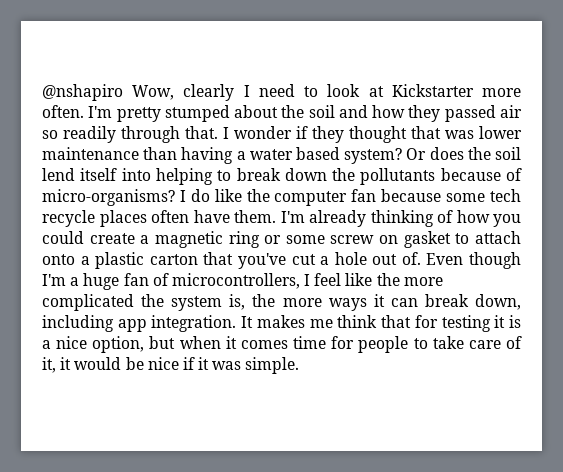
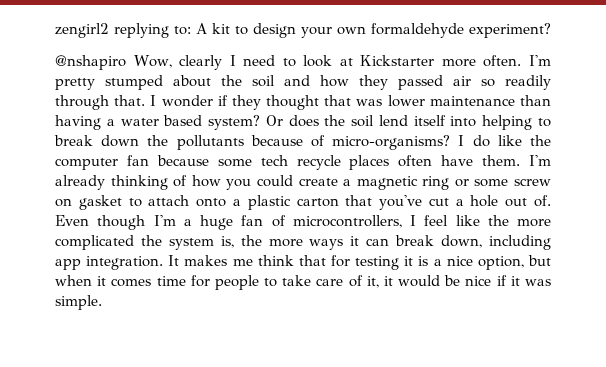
+ zengirl2 replying to: A kit to design your own formaldehyde experiment?

